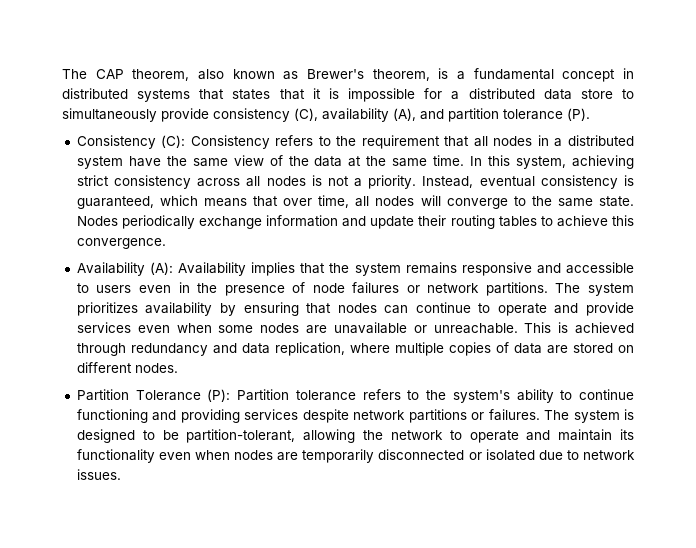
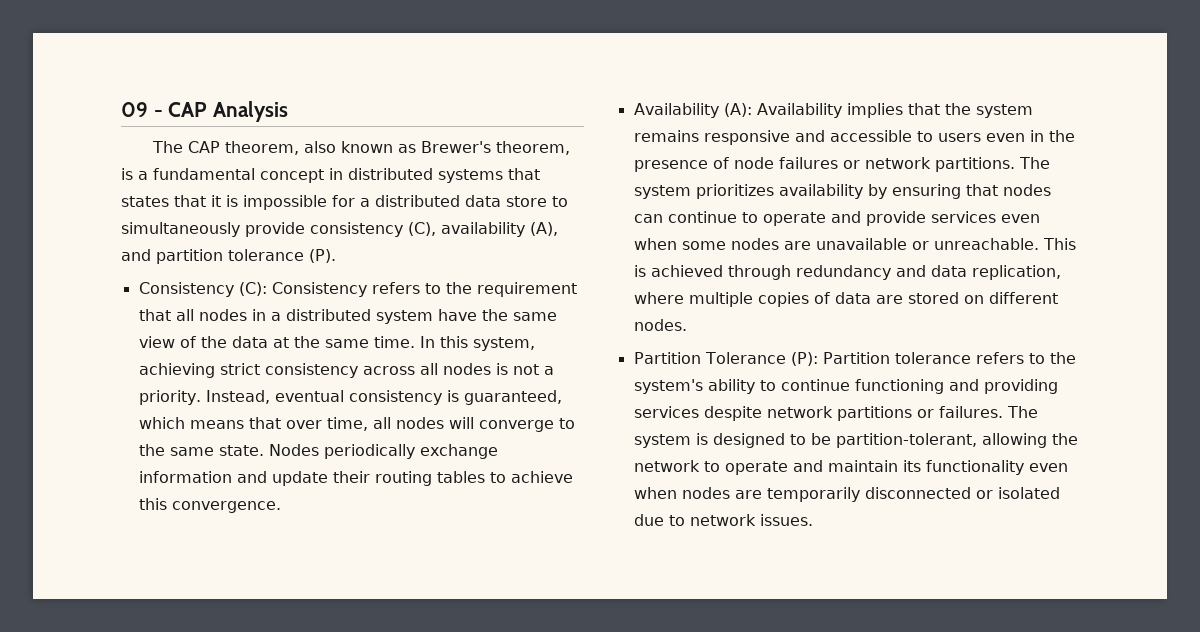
+ 09 - CAP Analysis

